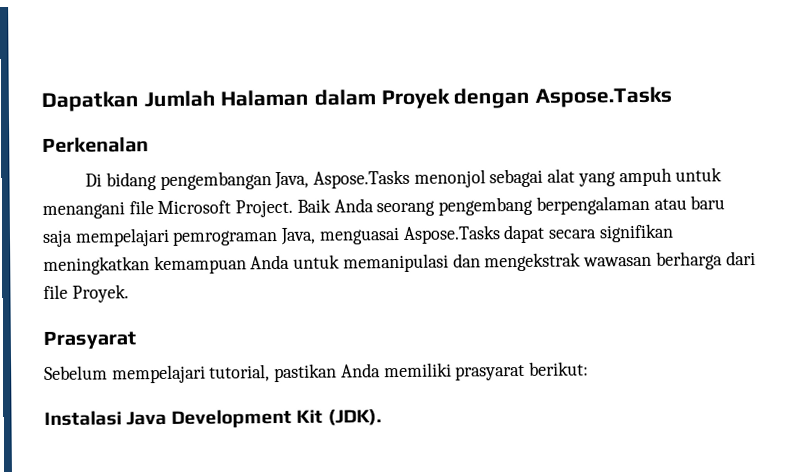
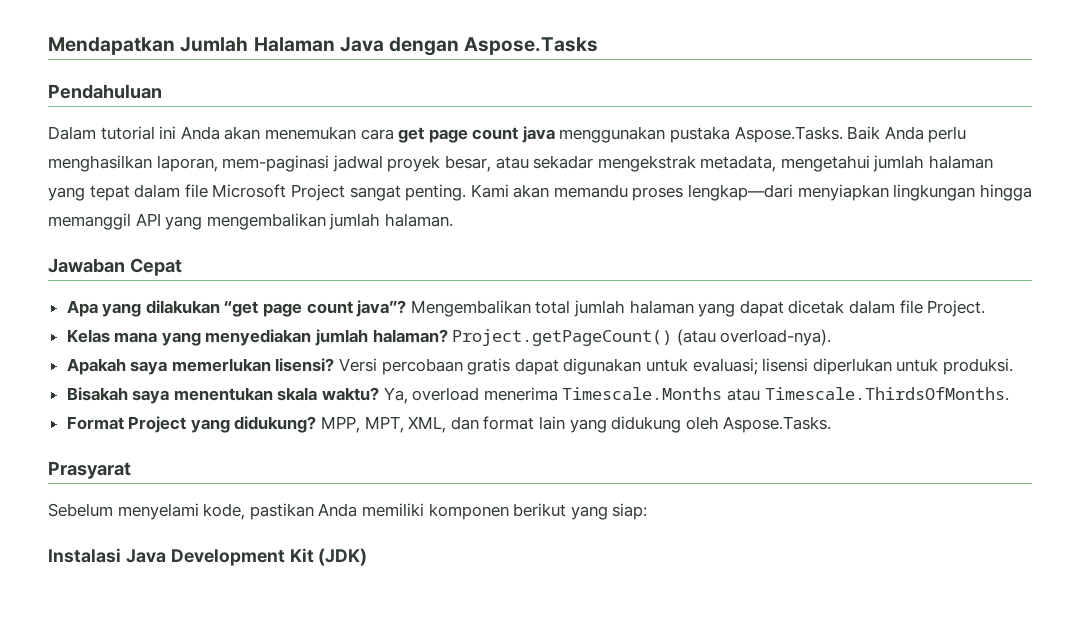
- Dapatkan Jumlah Halaman dalam Proyek dengan Aspose.Tasks
+ Mendapatkan Jumlah Halaman Java dengan Aspose.Tasks
- Perkenalan
- Di bidang pengembangan Java, Aspose.Tasks menonjol sebagai alat yang ampuh untuk menangani file Microsoft Project. Baik Anda seorang pengembang berpengalaman atau baru saja mempelajari pemrograman Java, menguasai Aspose.Tasks dapat secara signifikan meningkatkan kemampuan Anda untuk memanipulasi dan mengekstrak wawasan berharga dari file Proyek.
+ Pendahuluan
+ Dalam tutorial ini Anda akan menemukan cara get page count java menggunakan pustaka Aspose.Tasks. Baik Anda perlu menghasilkan laporan, mem‑paginasi jadwal proyek besar, atau sekadar mengekstrak metadata, mengetahui jumlah halaman yang tepat dalam file Microsoft Project sangat penting. Kami akan memandu proses lengkap—dari menyiapkan lingkungan hingga memanggil API yang mengembalikan jumlah halaman.
+ Jawaban Cepat
+ Apa yang dilakukan “get page count java”? Mengembalikan total jumlah halaman yang dapat dicetak dalam file Project.
+ Kelas mana yang menyediakan jumlah halaman? Project.getPageCount() (atau overload‑nya).
+ Apakah saya memerlukan lisensi? Versi percobaan gratis dapat digunakan untuk evaluasi; lisensi diperlukan untuk produksi.
+ Bisakah saya menentukan skala waktu? Ya, overload menerima Timescale.Months atau Timescale.ThirdsOfMonths.
+ Format Project yang didukung? MPP, MPT, XML, dan format lain yang didukung oleh Aspose.Tasks.
- Sebelum mempelajari tutorial, pastikan Anda memiliki prasyarat berikut:
+ Sebelum menyelami kode, pastikan Anda memiliki komponen berikut yang siap:
- Instalasi Java Development Kit (JDK).
+ Instalasi Java Development Kit (JDK)

